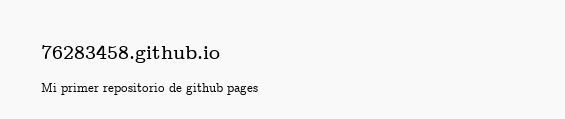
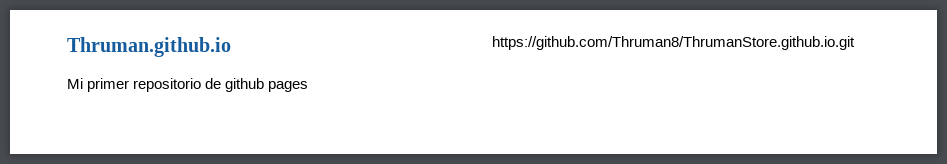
- 76283458.github.io
+ Thruman.github.io
- Mi primer repositorio de github pages
+ Mi primer repositorio de github pages https://github.com/Thruman8/ThrumanStore.github.io.git

